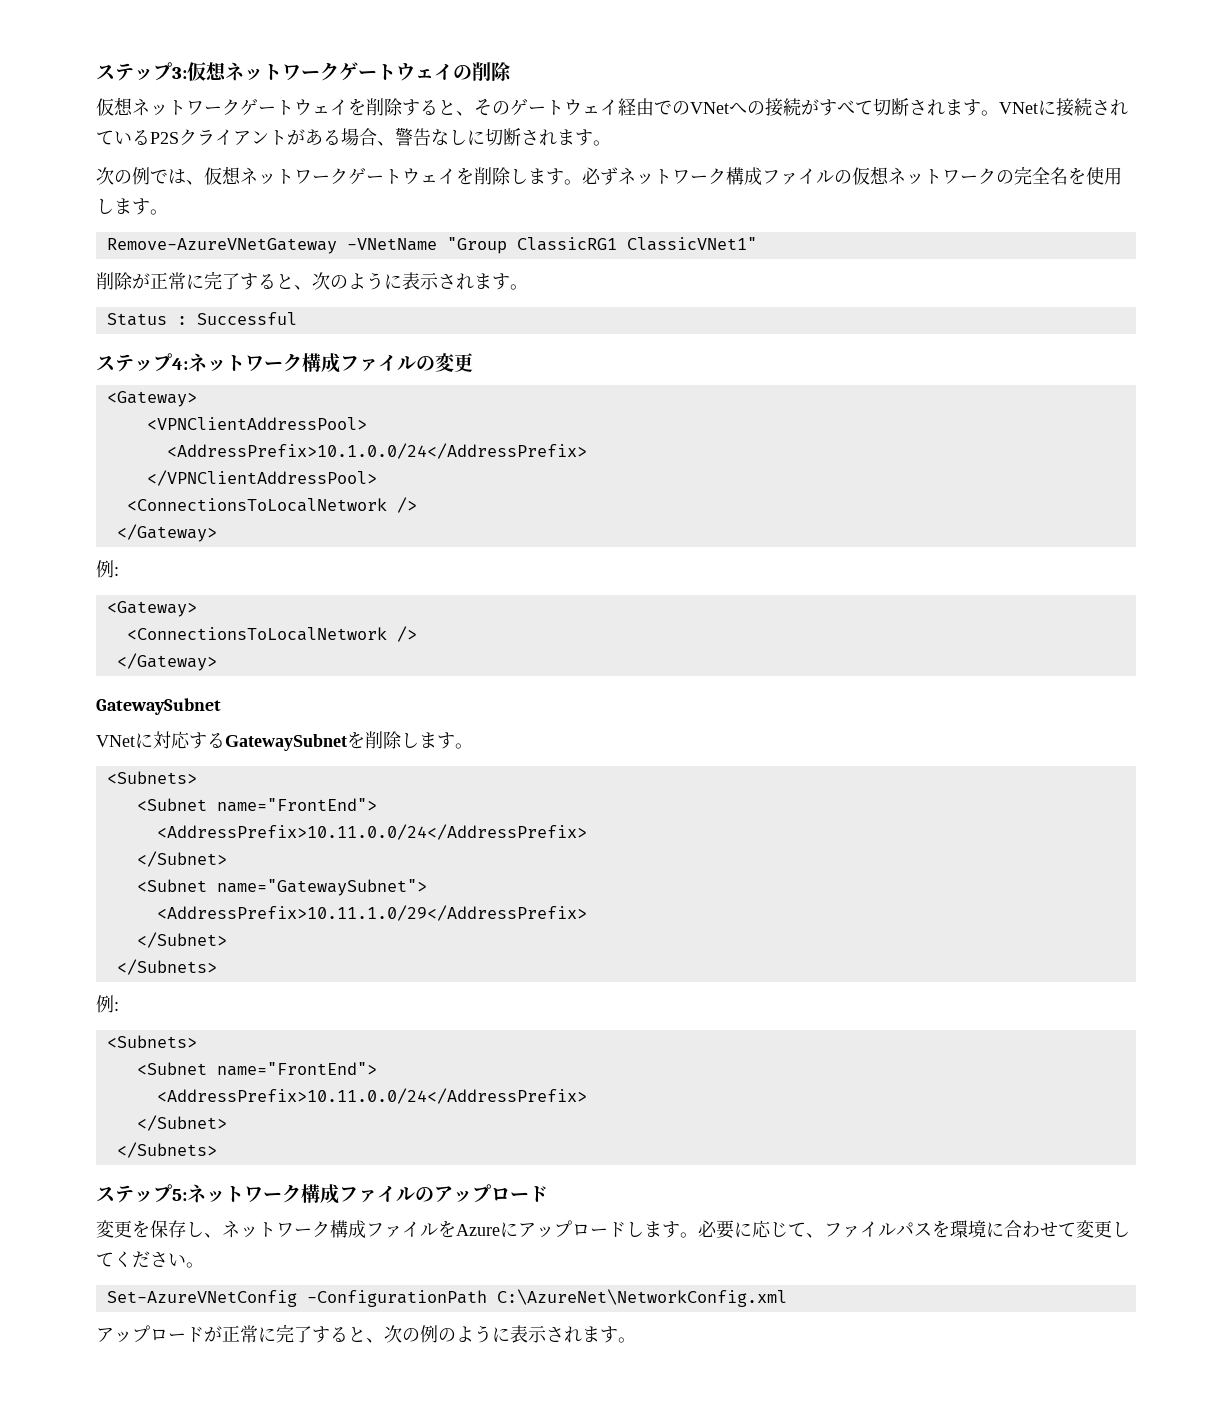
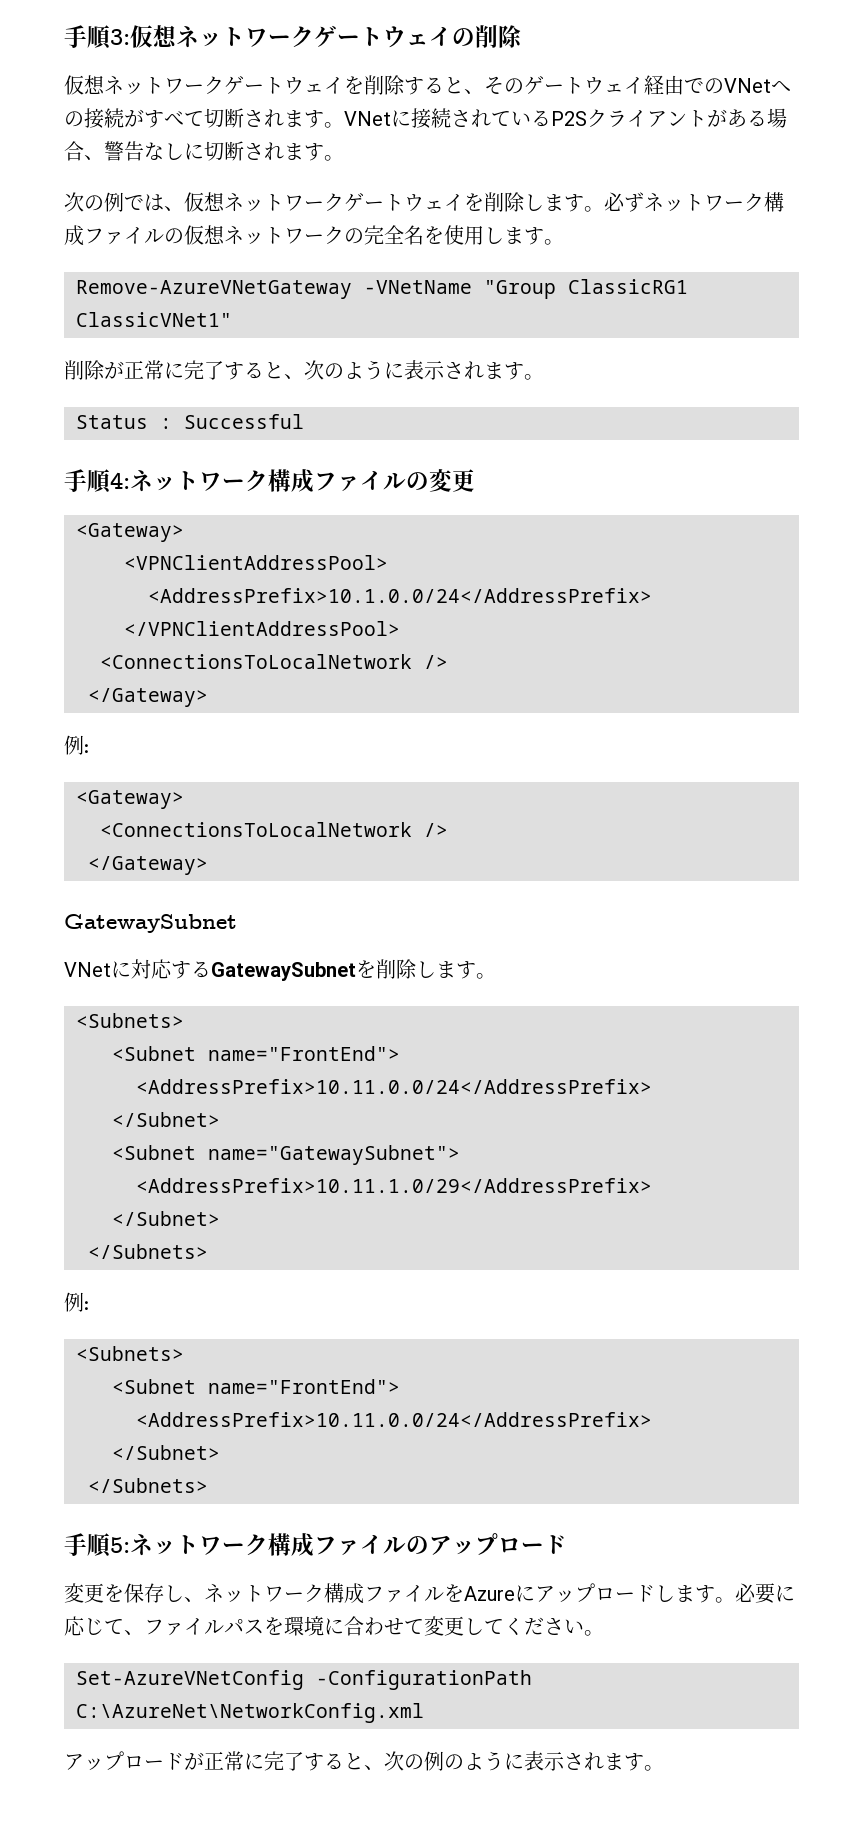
- ステップ3:仮想ネットワークゲートウェイの削除
+ 手順3:仮想ネットワークゲートウェイの削除
- ステップ4:ネットワーク構成ファイルの変更
+ 手順4:ネットワーク構成ファイルの変更
- ステップ5:ネットワーク構成ファイルのアップロード
+ 手順5:ネットワーク構成ファイルのアップロード

